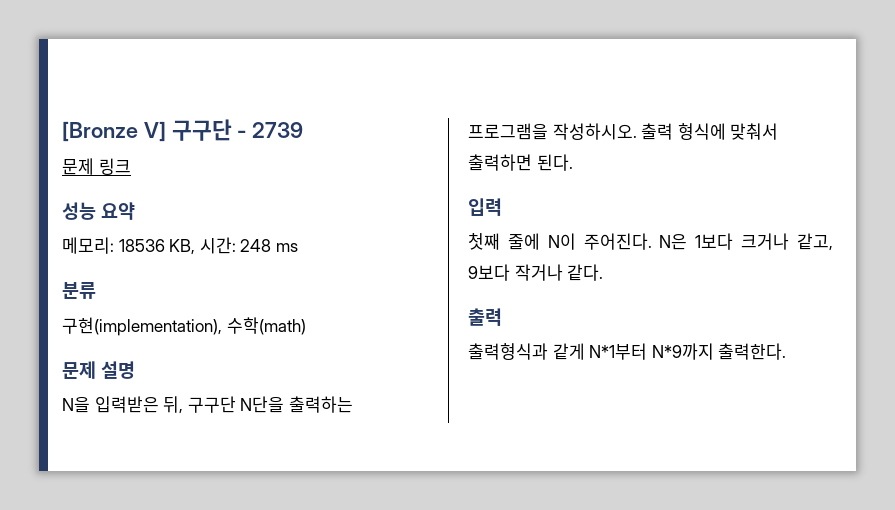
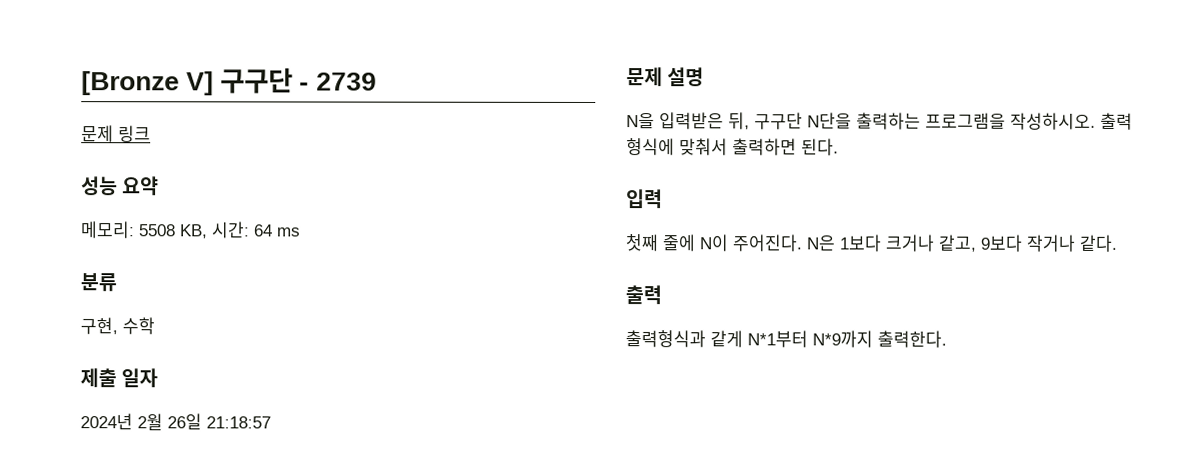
- 메모리: 18536 KB, 시간: 248 ms
+ 메모리: 5508 KB, 시간: 64 ms
- 구현(implementation), 수학(math)
+ 구현, 수학
+ 제출 일자
+ 2024년 2월 26일 21:18:57

